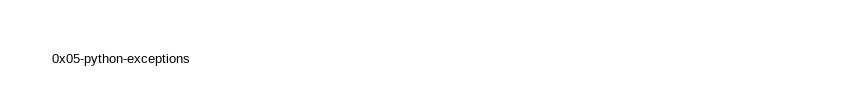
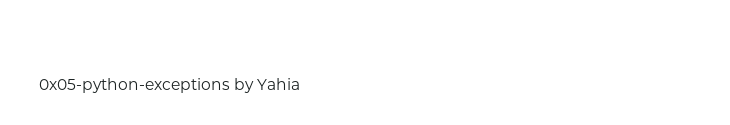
- 0x05-python-exceptions
+ 0x05-python-exceptions by Yahia

